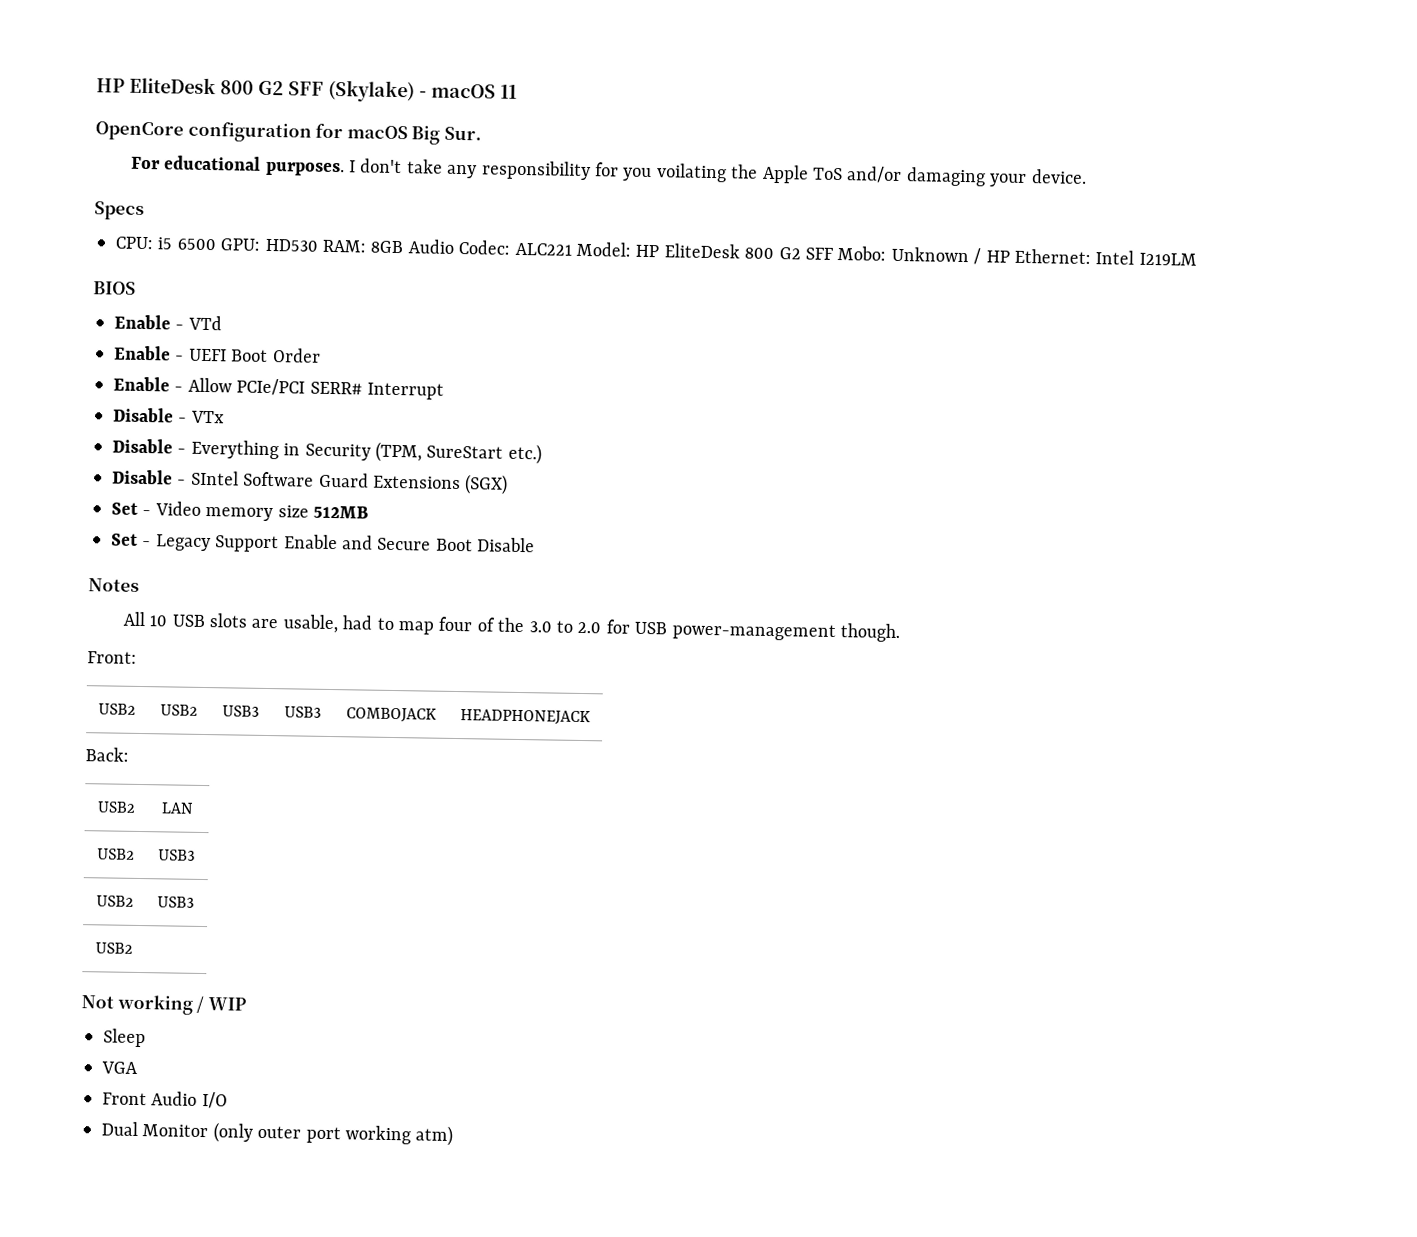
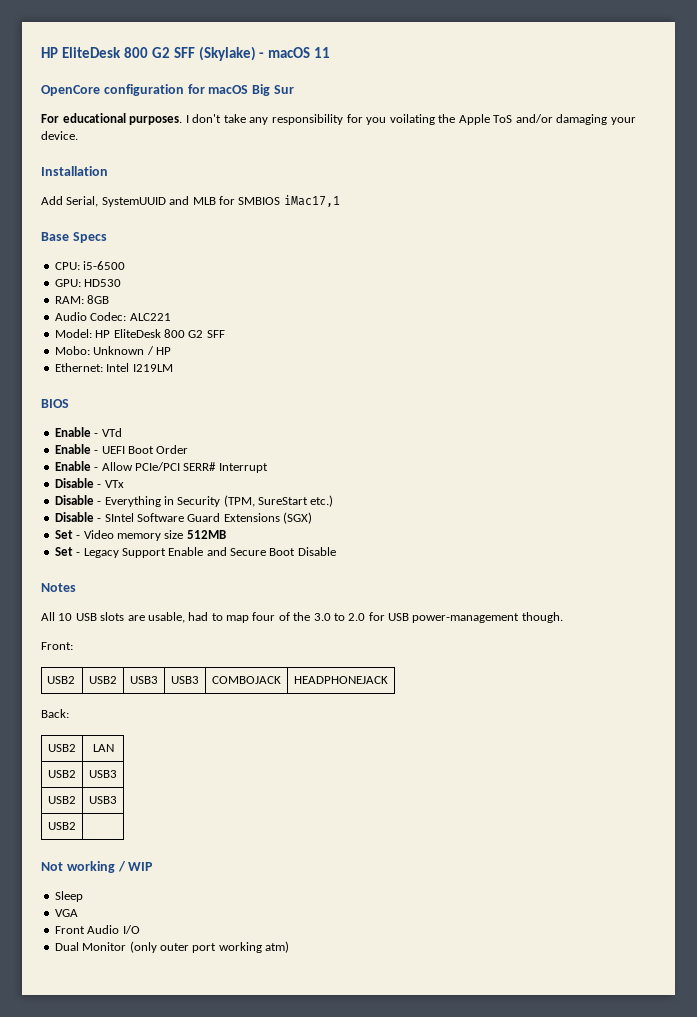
- OpenCore configuration for macOS Big Sur.
+ OpenCore configuration for macOS Big Sur
- Specs
+ Installation
+ Add Serial, SystemUUID and MLB for SMBIOS iMac17,1
+ Base Specs
- CPU: i5 6500 GPU: HD530 RAM: 8GB Audio Codec: ALC221 Model: HP EliteDesk 800 G2 SFF Mobo: Unknown / HP Ethernet: Intel I219LM
+ CPU: i5-6500
+ GPU: HD530
+ RAM: 8GB
+ Audio Codec: ALC221
+ Model: HP EliteDesk 800 G2 SFF
+ Mobo: Unknown / HP
+ Ethernet: Intel I219LM

